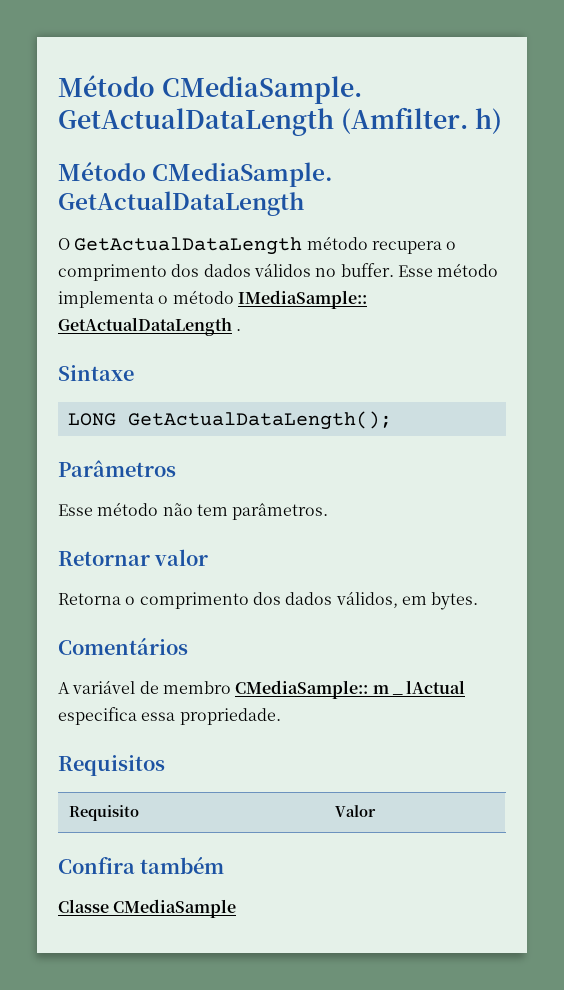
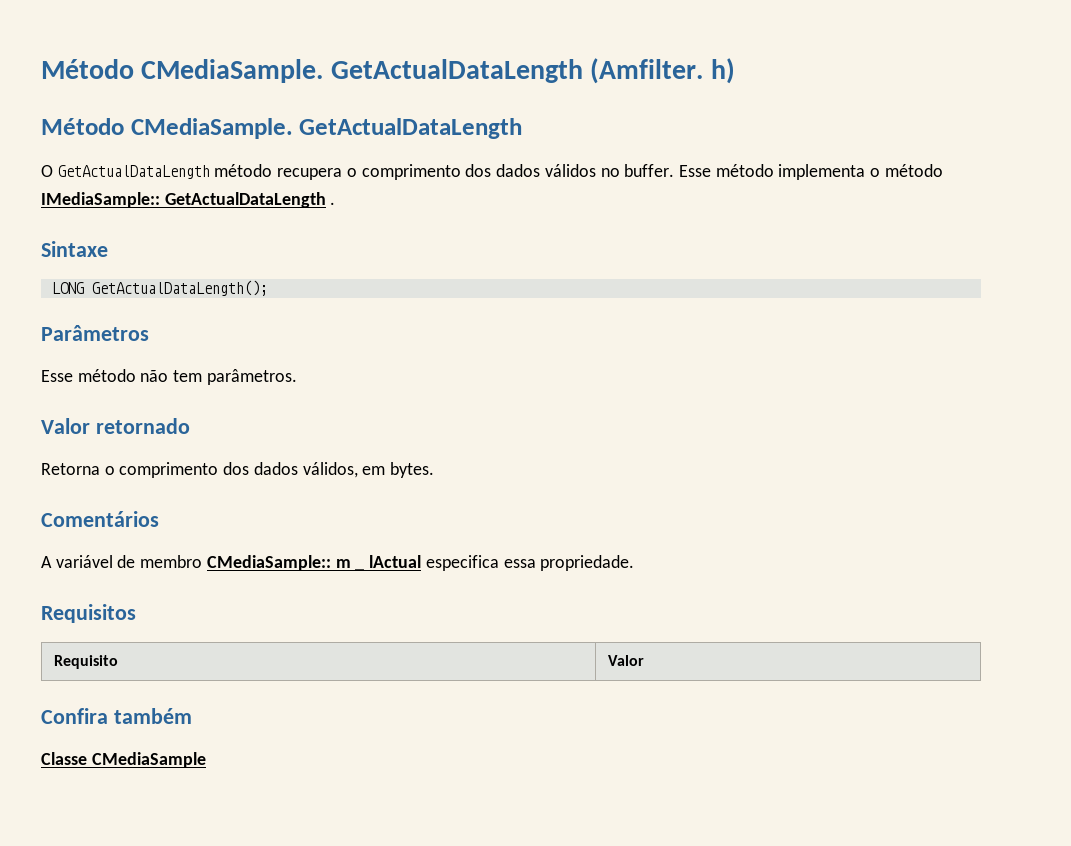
- Retornar valor
+ Valor retornado

